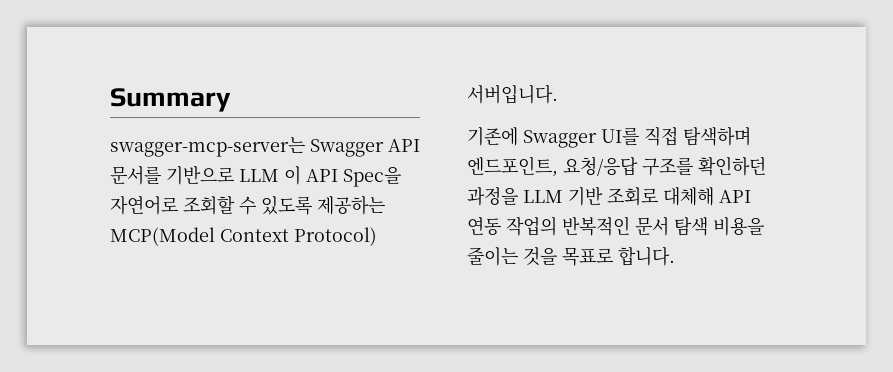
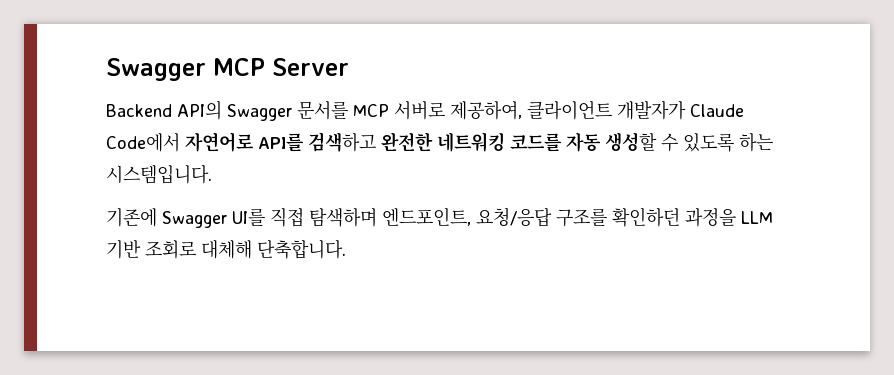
- Summary
- swagger-mcp-server는 Swagger API 문서를 기반으로 LLM 이 API Spec을 자연어로 조회할 수 있도록 제공하는 MCP(Model Context Protocol) 서버입니다.
+ Swagger MCP Server
+ Backend API의 Swagger 문서를 MCP 서버로 제공하여, 클라이언트 개발자가 Claude Code에서 자연어로 API를 검색하고 완전한 네트워킹 코드를 자동 생성할 수 있도록 하는 시스템입니다.
- 기존에 Swagger UI를 직접 탐색하며 엔드포인트, 요청/응답 구조를 확인하던 과정을 LLM 기반 조회로 대체해 API 연동 작업의 반복적인 문서 탐색 비용을 줄이는 것을 목표로 합니다.
+ 기존에 Swagger UI를 직접 탐색하며 엔드포인트, 요청/응답 구조를 확인하던 과정을 LLM 기반 조회로 대체해 단축합니다.

